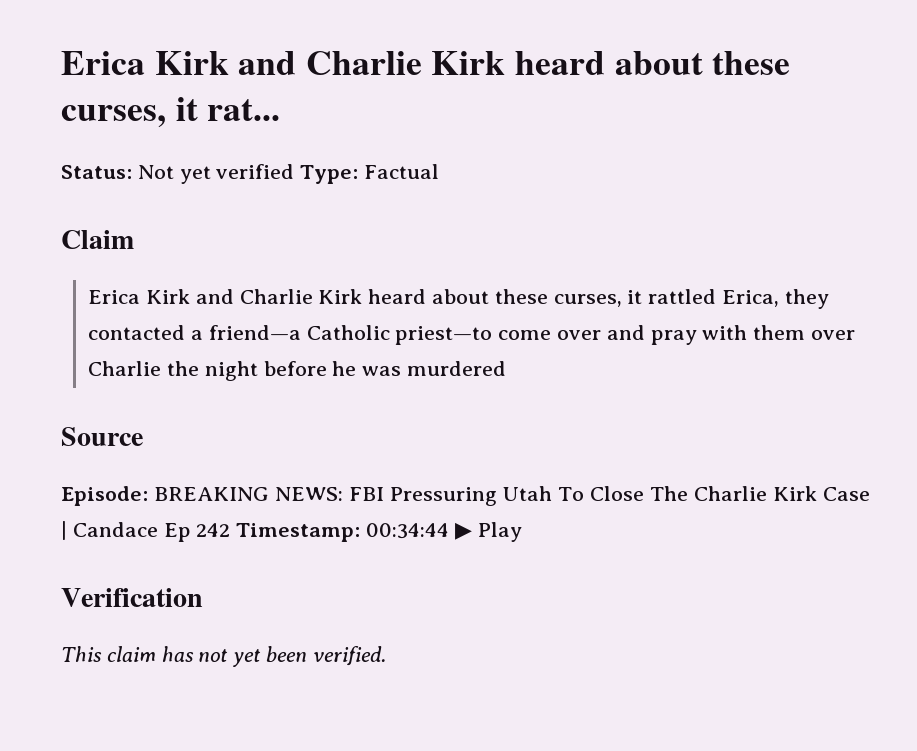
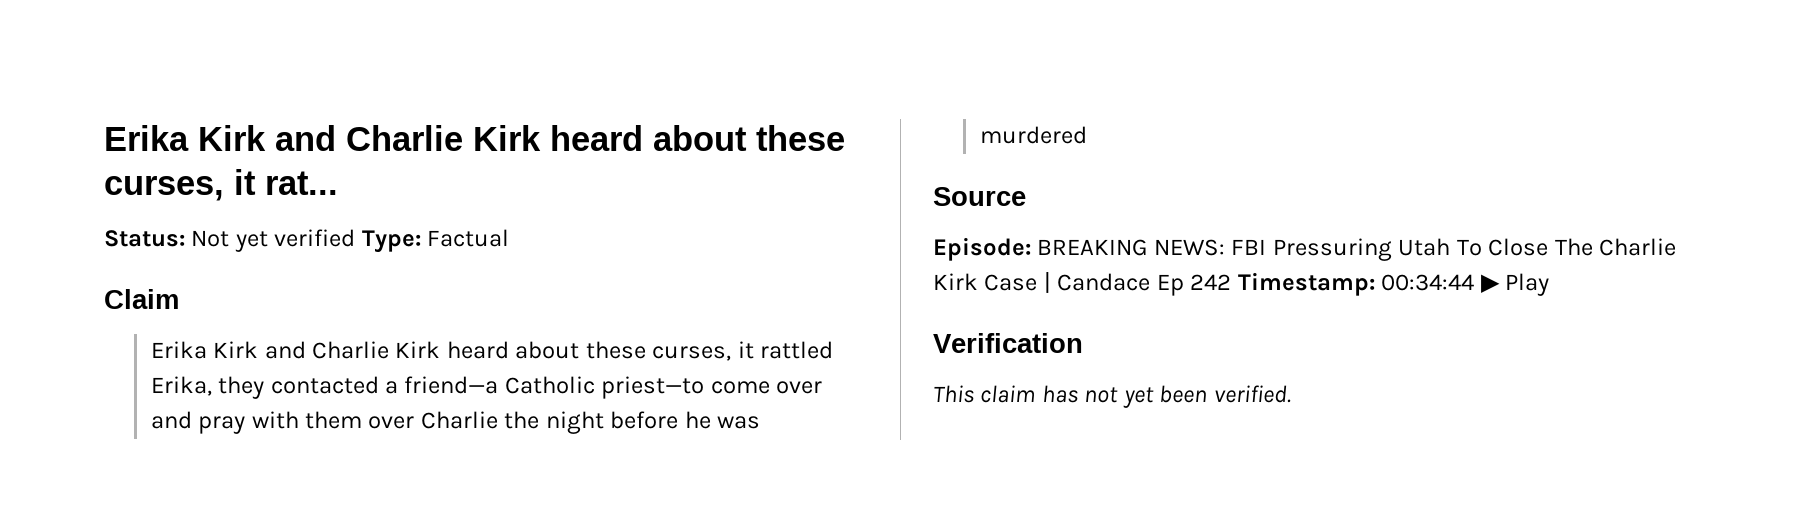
- Erica Kirk and Charlie Kirk heard about these curses, it rat...
+ Erika Kirk and Charlie Kirk heard about these curses, it rat...
- Erica Kirk and Charlie Kirk heard about these curses, it rattled Erica, they contacted a friend—a Catholic priest—to come over and pray with them over Charlie the night before he was murdered
+ Erika Kirk and Charlie Kirk heard about these curses, it rattled Erika, they contacted a friend—a Catholic priest—to come over and pray with them over Charlie the night before he was murdered

